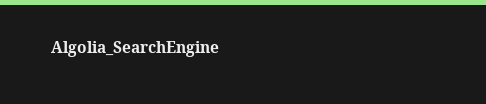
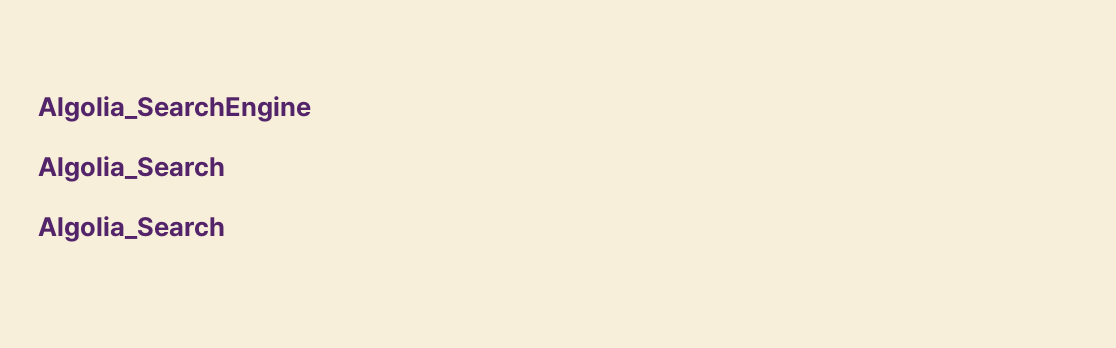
  Algolia_SearchEngine
+ Algolia_Search
+ Algolia_Search

